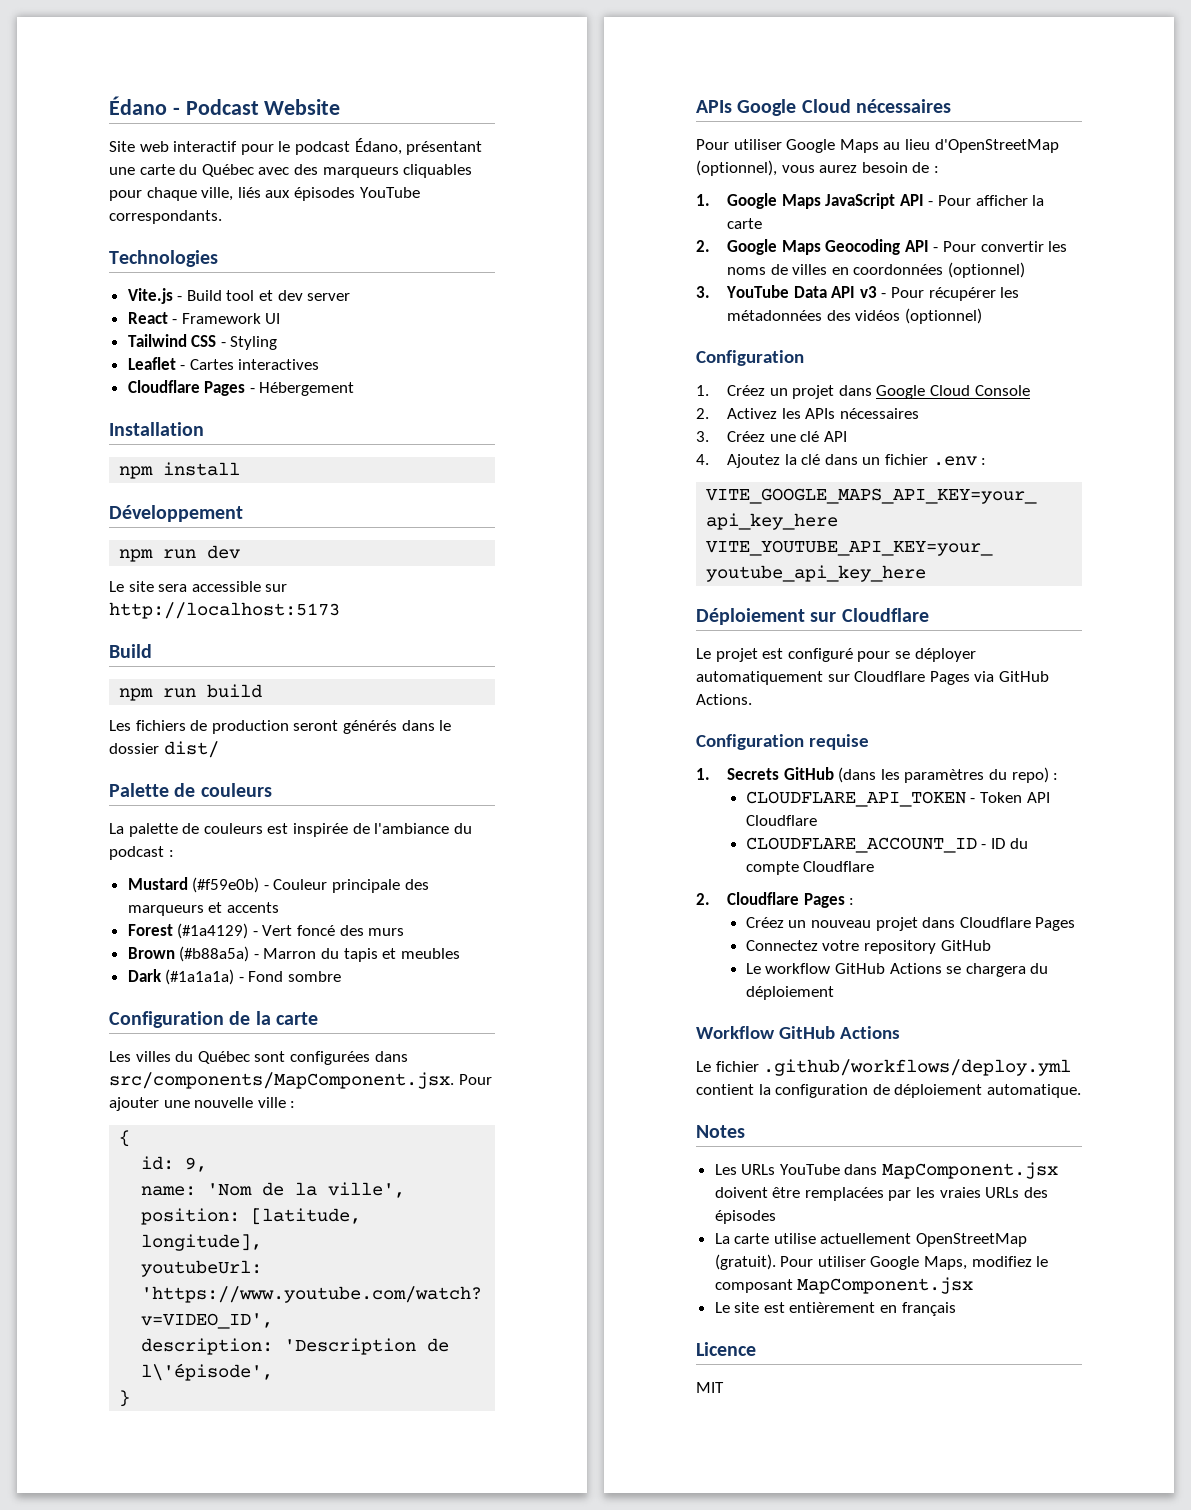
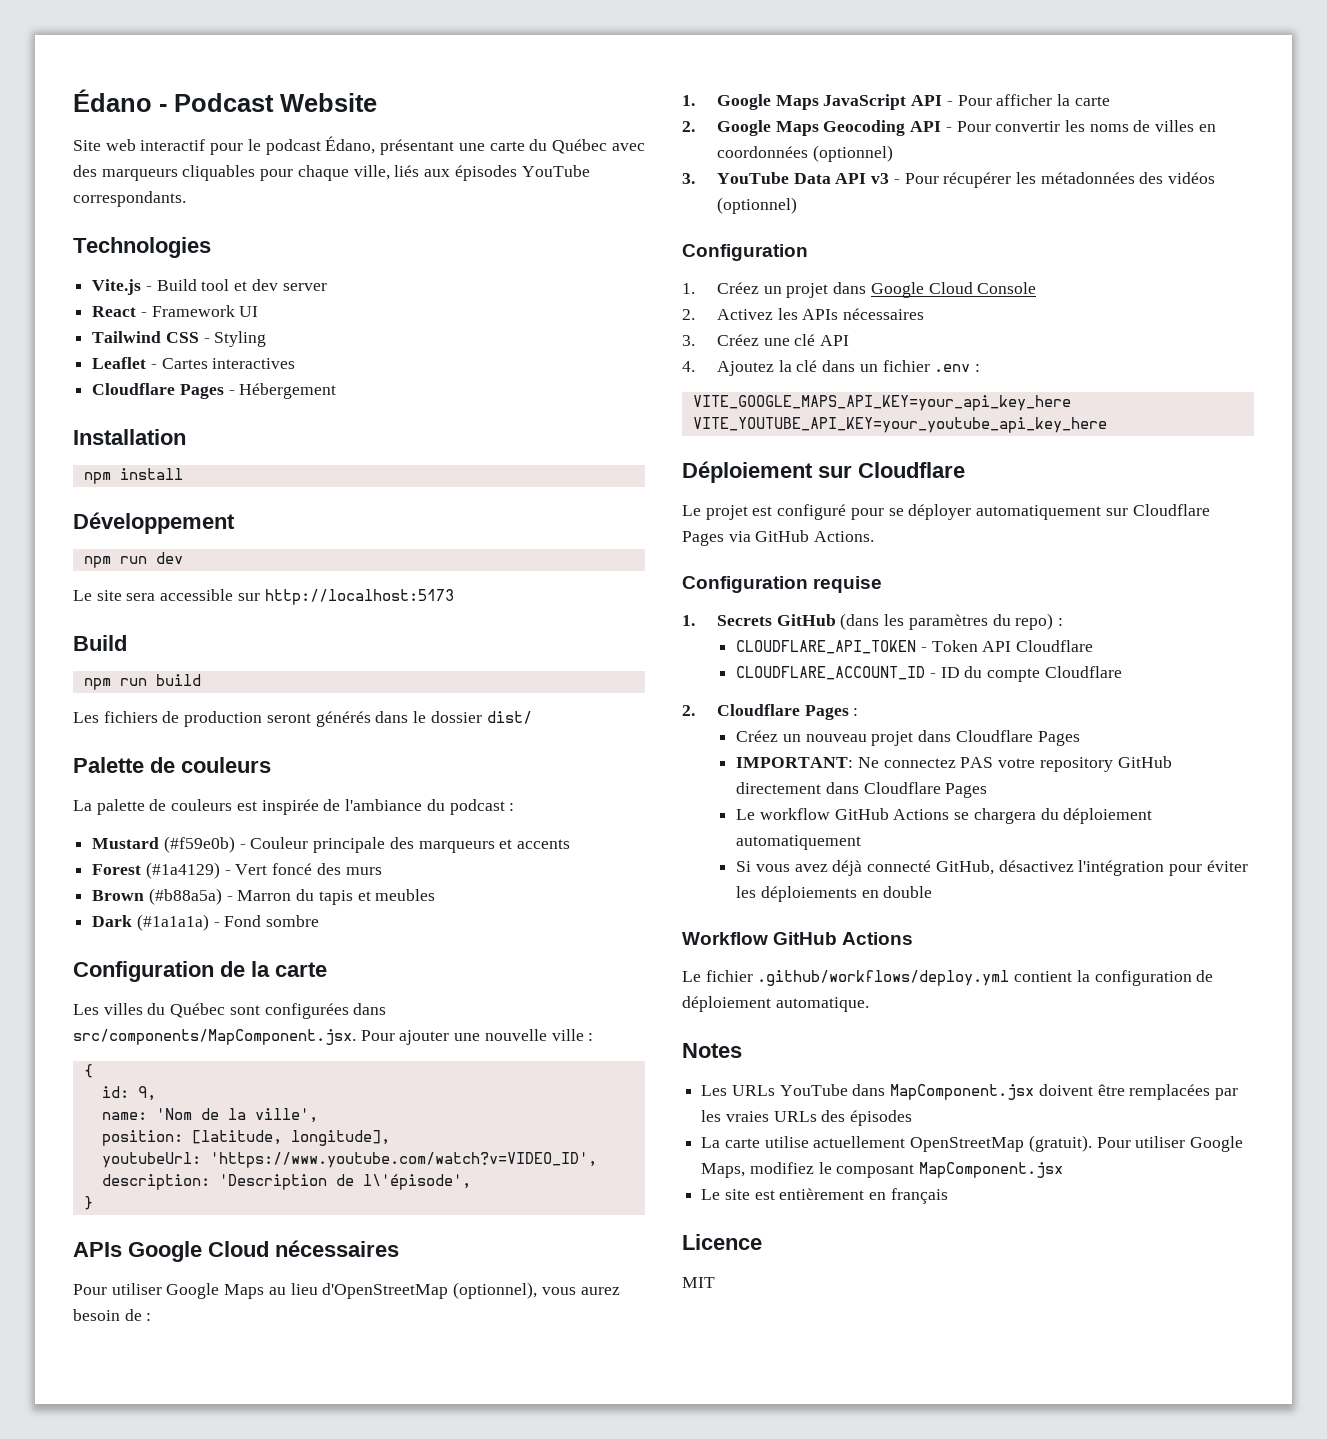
- Connectez votre repository GitHub
+ IMPORTANT: Ne connectez PAS votre repository GitHub directement dans Cloudflare Pages
- Le workflow GitHub Actions se chargera du déploiement
+ Le workflow GitHub Actions se chargera du déploiement automatiquement
+ Si vous avez déjà connecté GitHub, désactivez l'intégration pour éviter les déploiements en double

